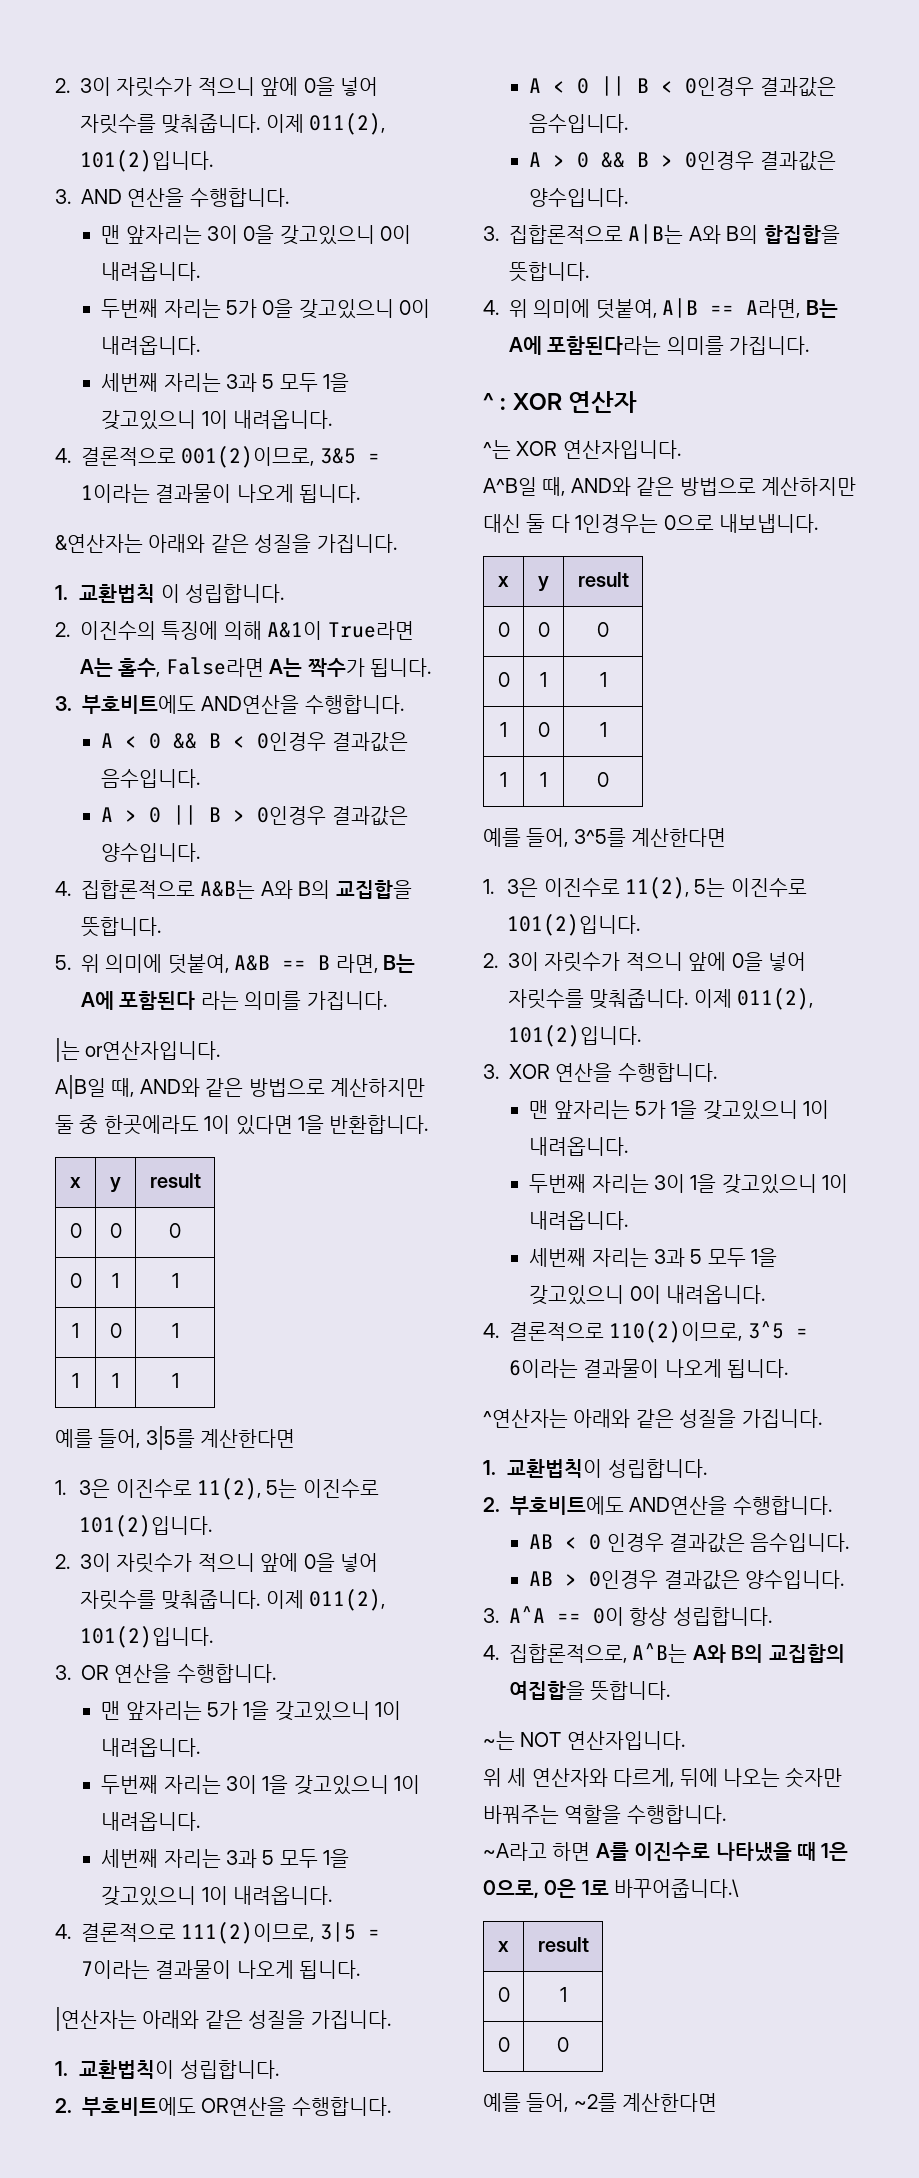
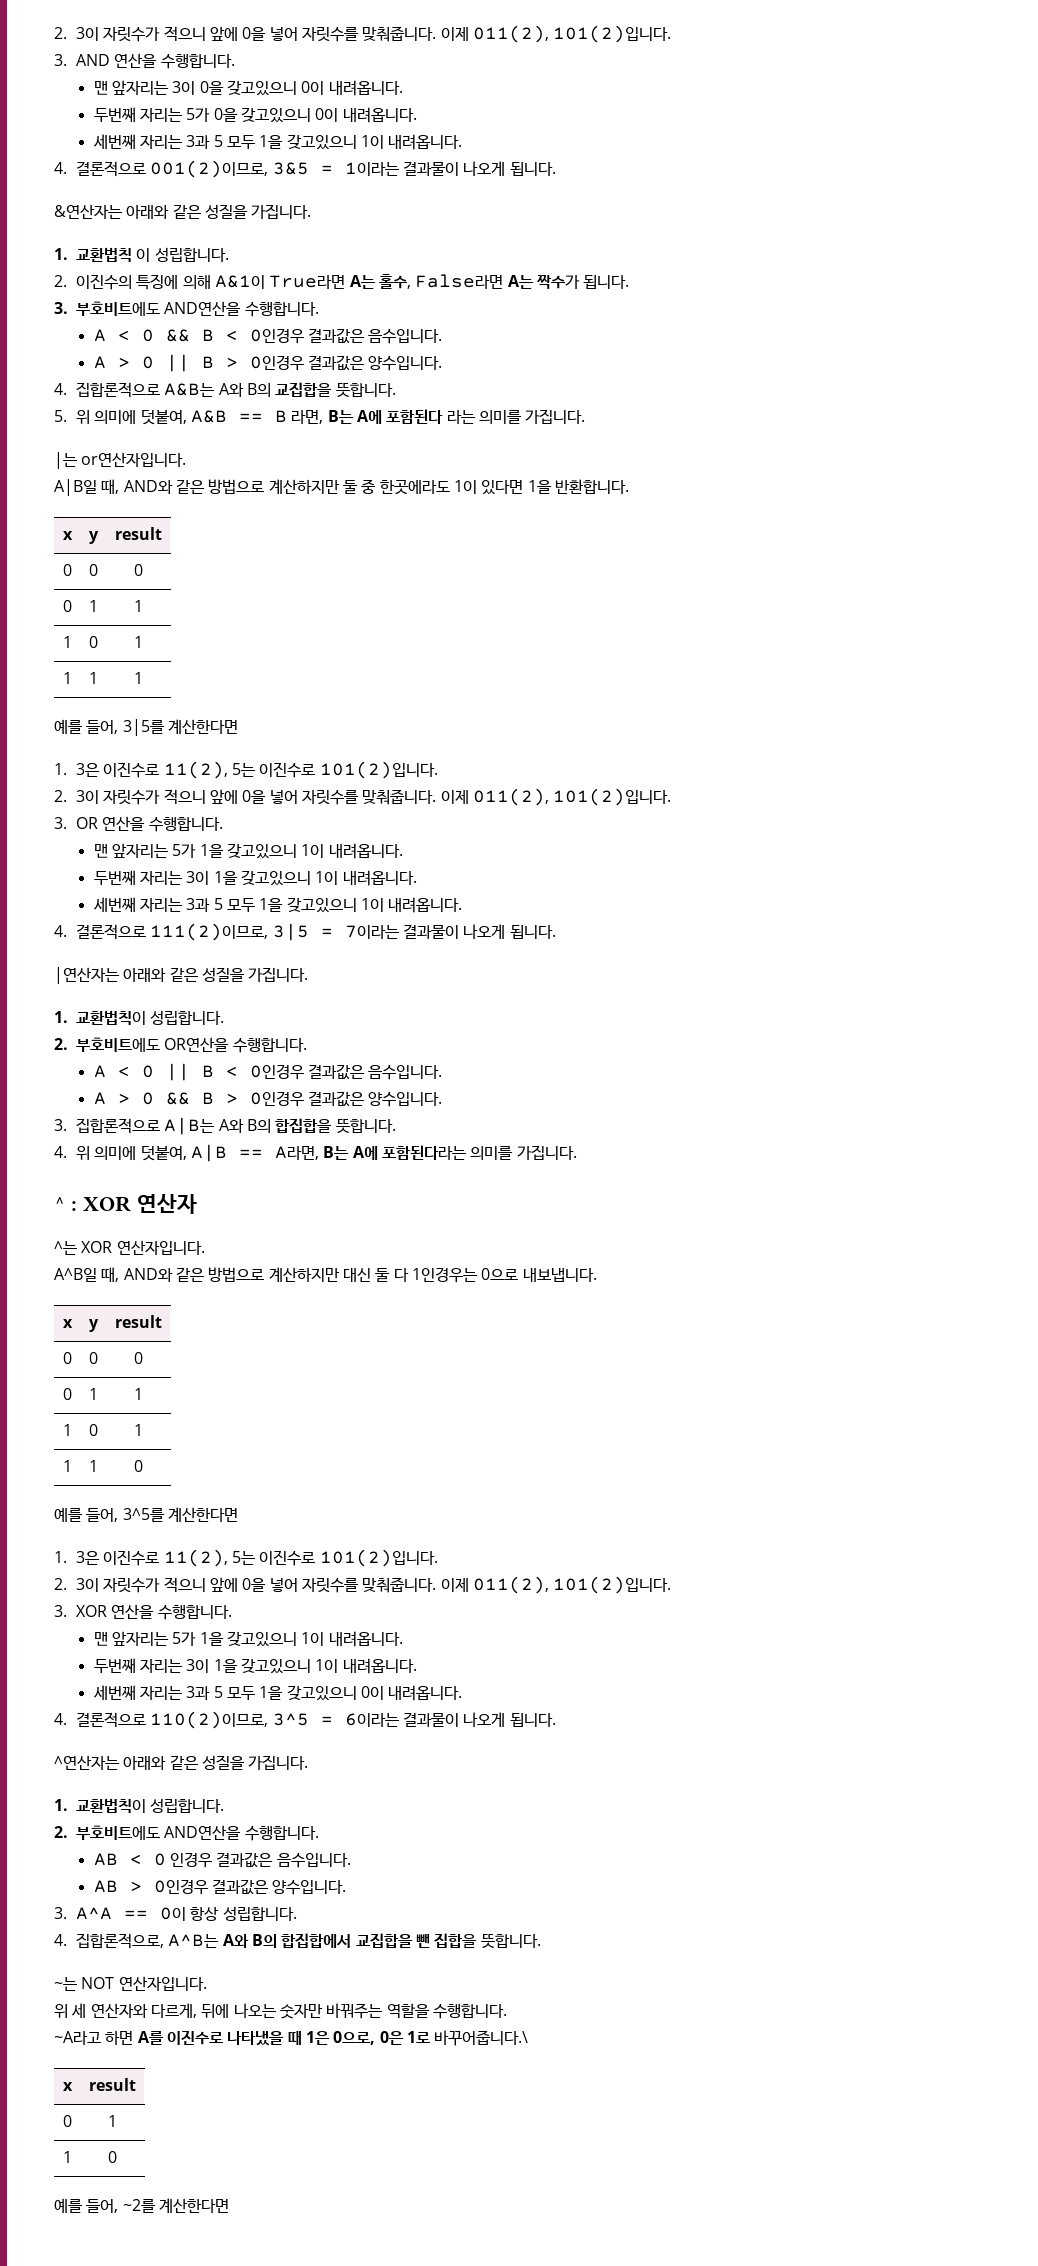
- 4. 집합론적으로, A^B는 A와 B의 교집합의 여집합을 뜻합니다.
+ 4. 집합론적으로, A^B는 A와 B의 합집합에서 교집합을 뺀 집합을 뜻합니다.
  x | result
  0 | 1
- 0 | 0
+ 1 | 0

